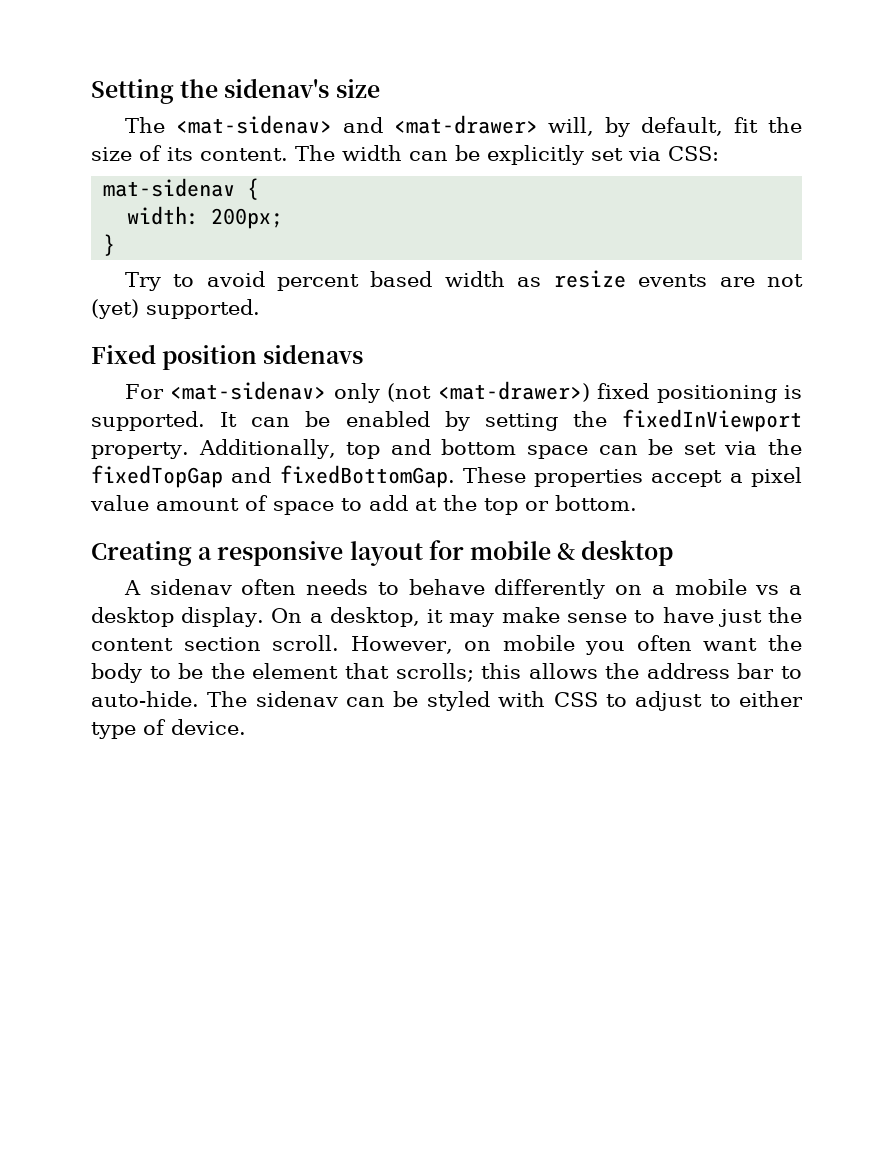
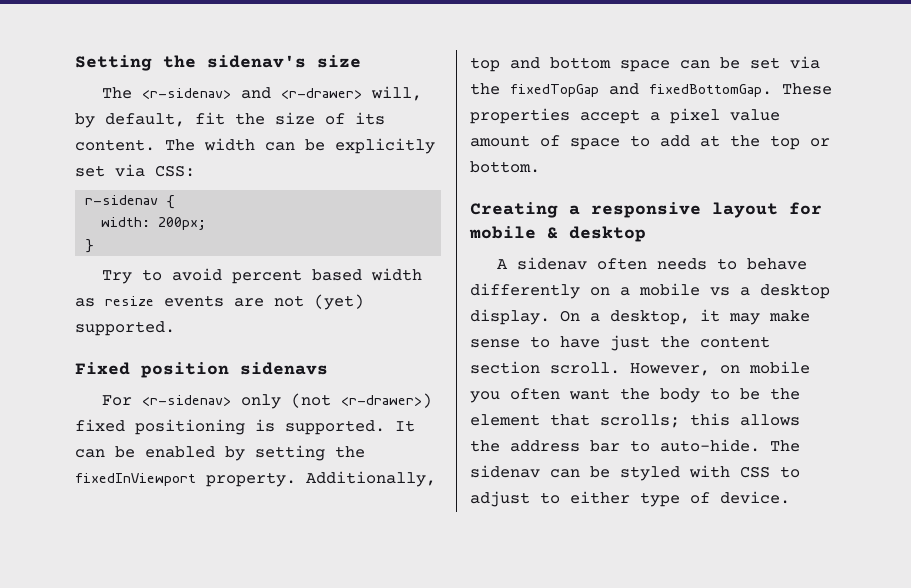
- The <mat-sidenav> and <mat-drawer> will, by default, fit the size of its content.
+ The <r-sidenav> and <r-drawer> will, by default, fit the size of its content.
- mat-sidenav {
+ r-sidenav {
- For <mat-sidenav> only (not <mat-drawer>) fixed positioning is supported.
+ For <r-sidenav> only (not <r-drawer>) fixed positioning is supported.

